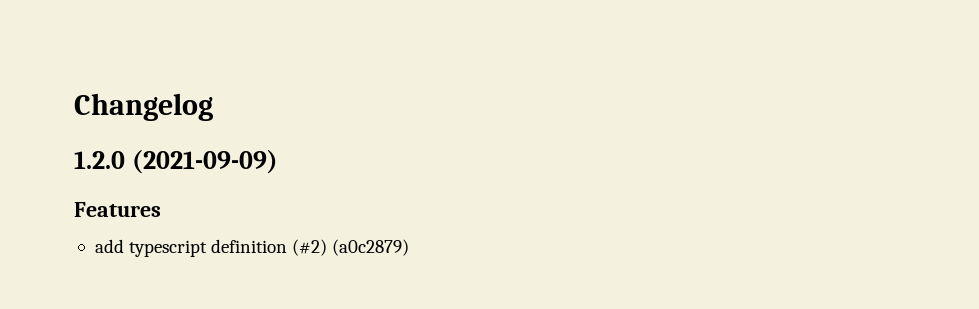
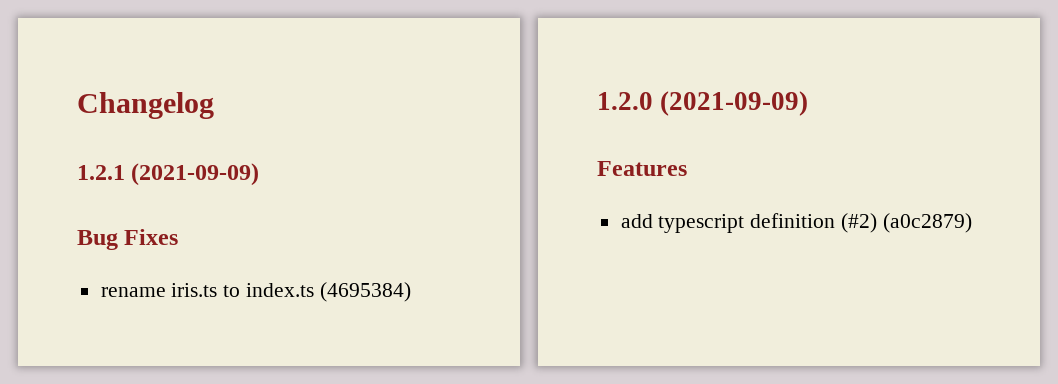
+ 1.2.1 (2021-09-09)
+ Bug Fixes
+ rename iris.ts to index.ts (4695384)

